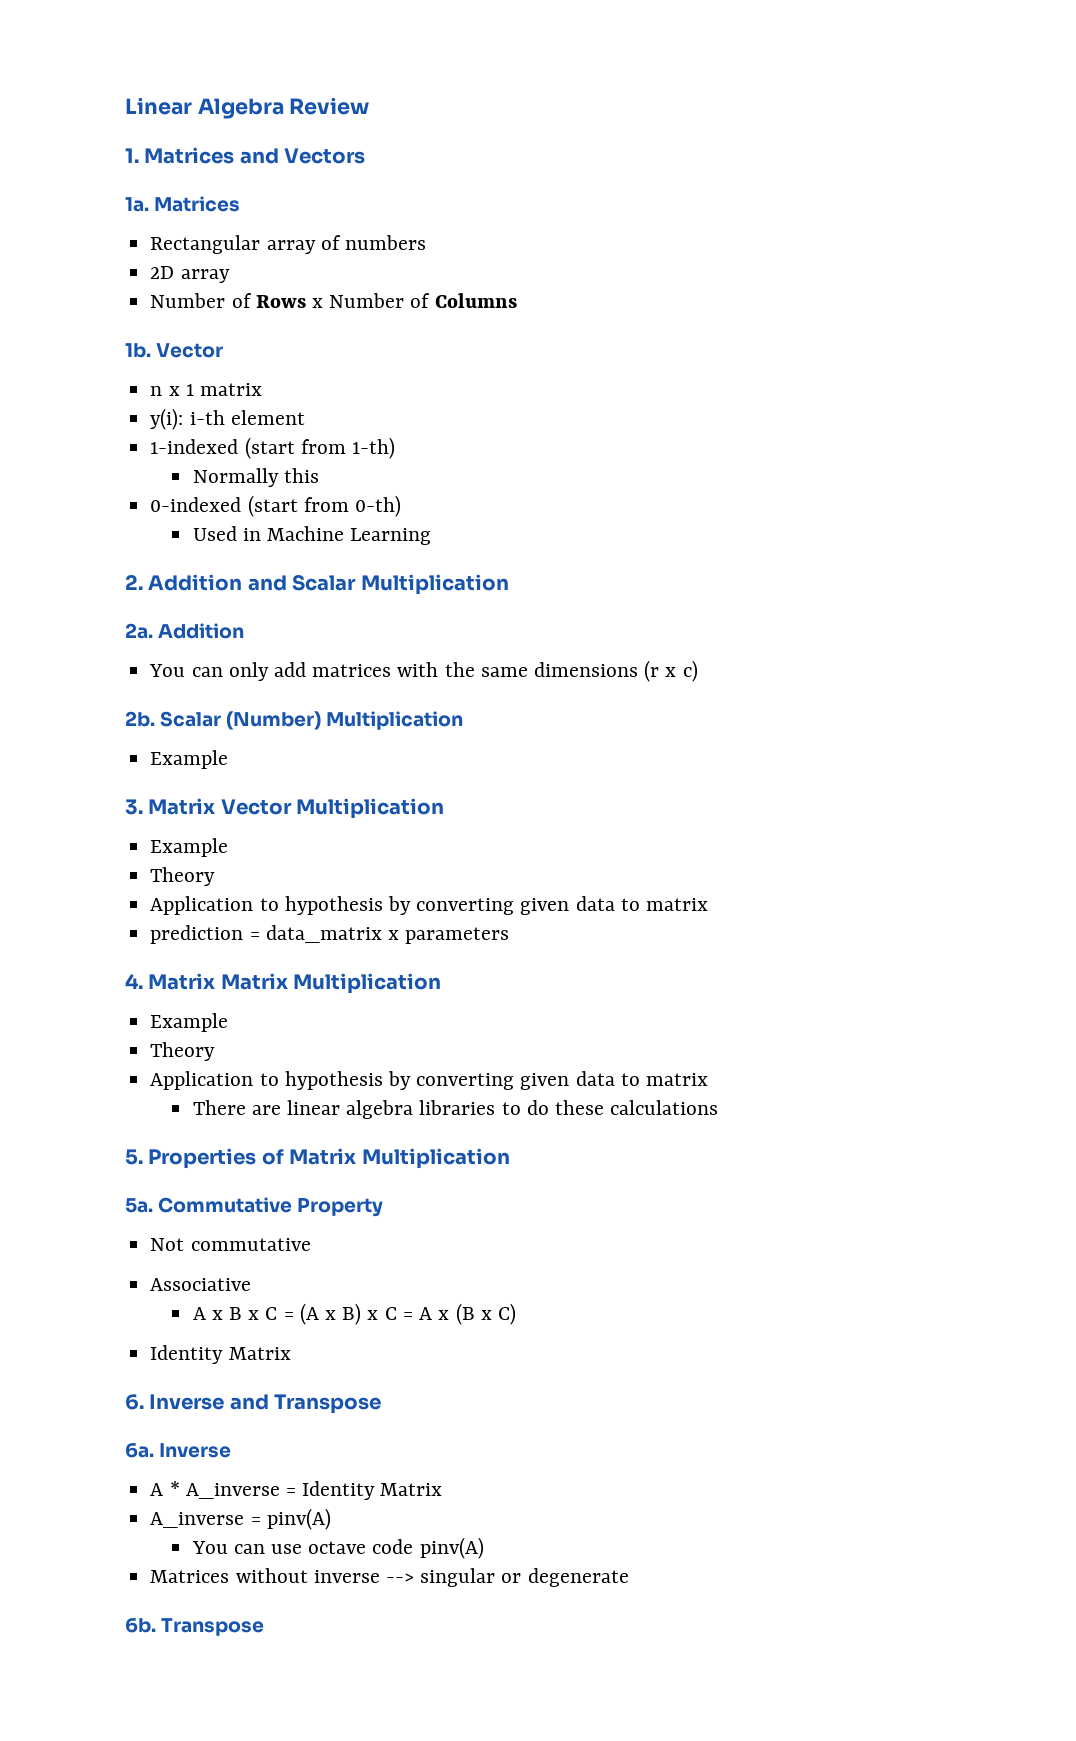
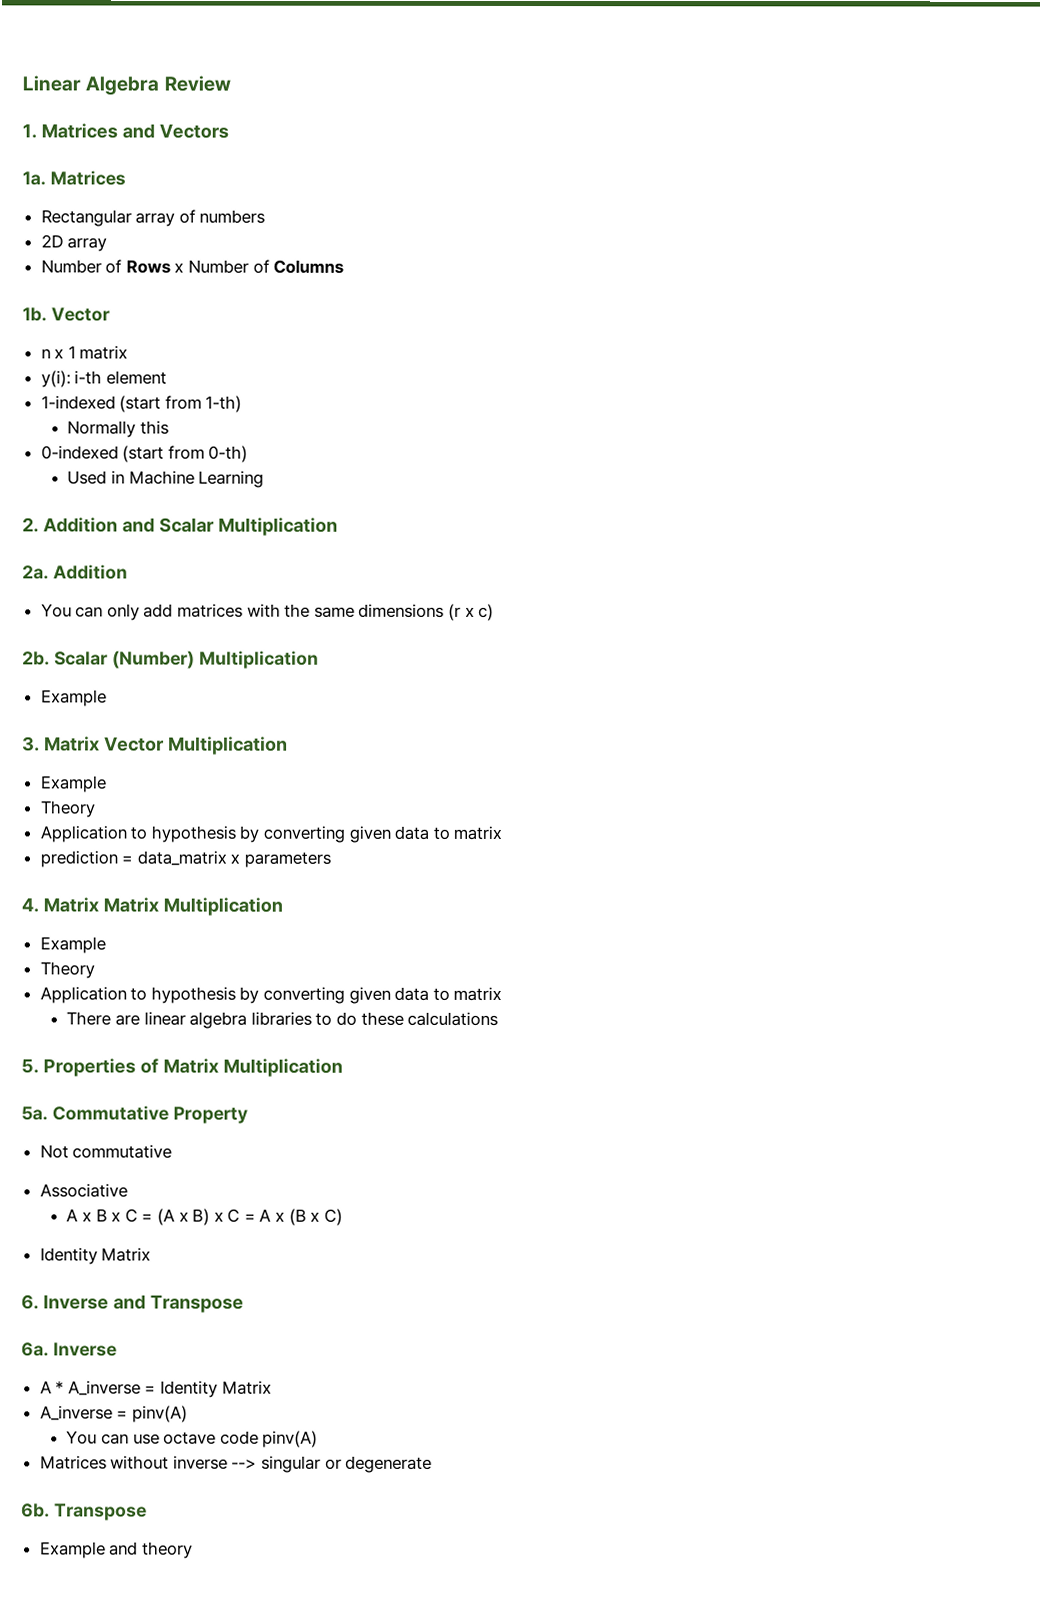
+ Example and theory

